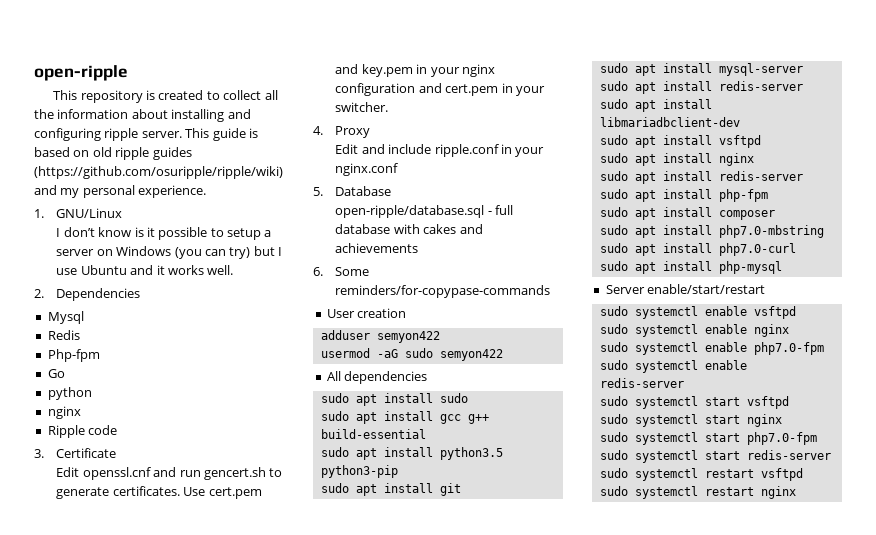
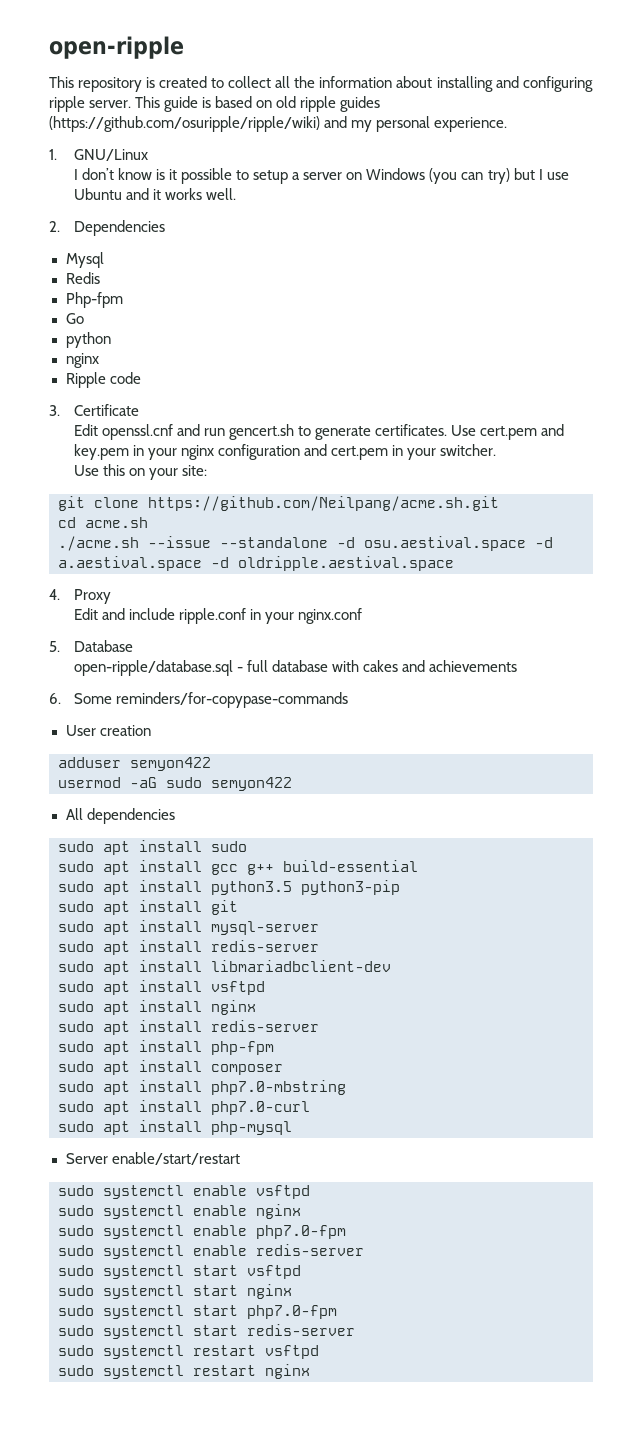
+ Use this on your site:
+ git clone https://github.com/Neilpang/acme.sh.git
+ cd acme.sh
+ ./acme.sh --issue --standalone -d osu.aestival.space -d a.aestival.space -d oldripple.aestival.space

